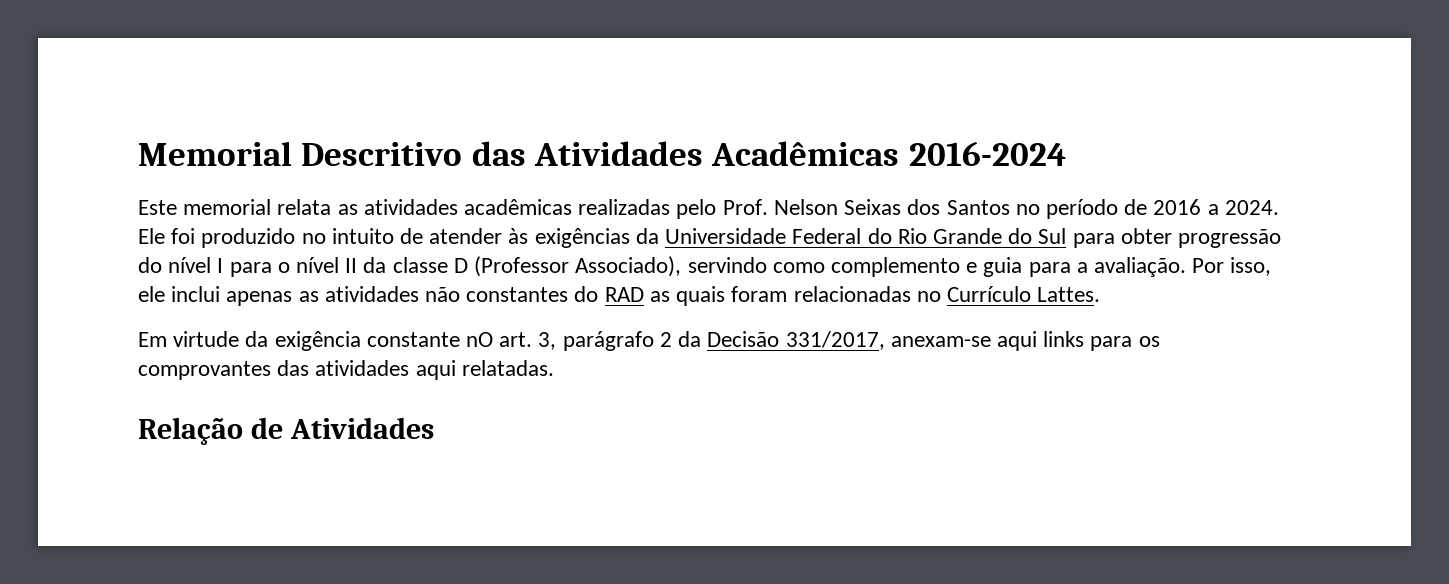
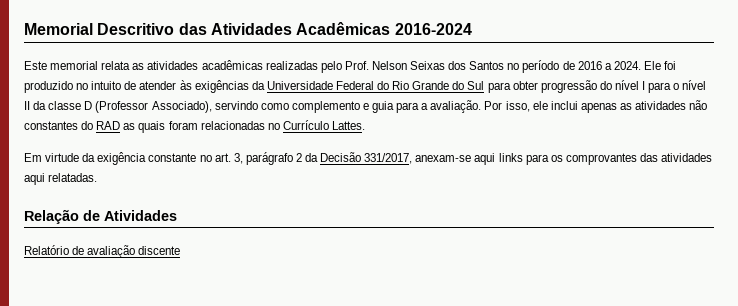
- Em virtude da exigência constante nO art. 3, parágrafo 2 da Decisão 331/2017, anexam-se aqui links para os comprovantes das atividades aqui relatadas.
+ Em virtude da exigência constante no art. 3, parágrafo 2 da Decisão 331/2017, anexam-se aqui links para os comprovantes das atividades aqui relatadas.
+ Relatório de avaliação discente

